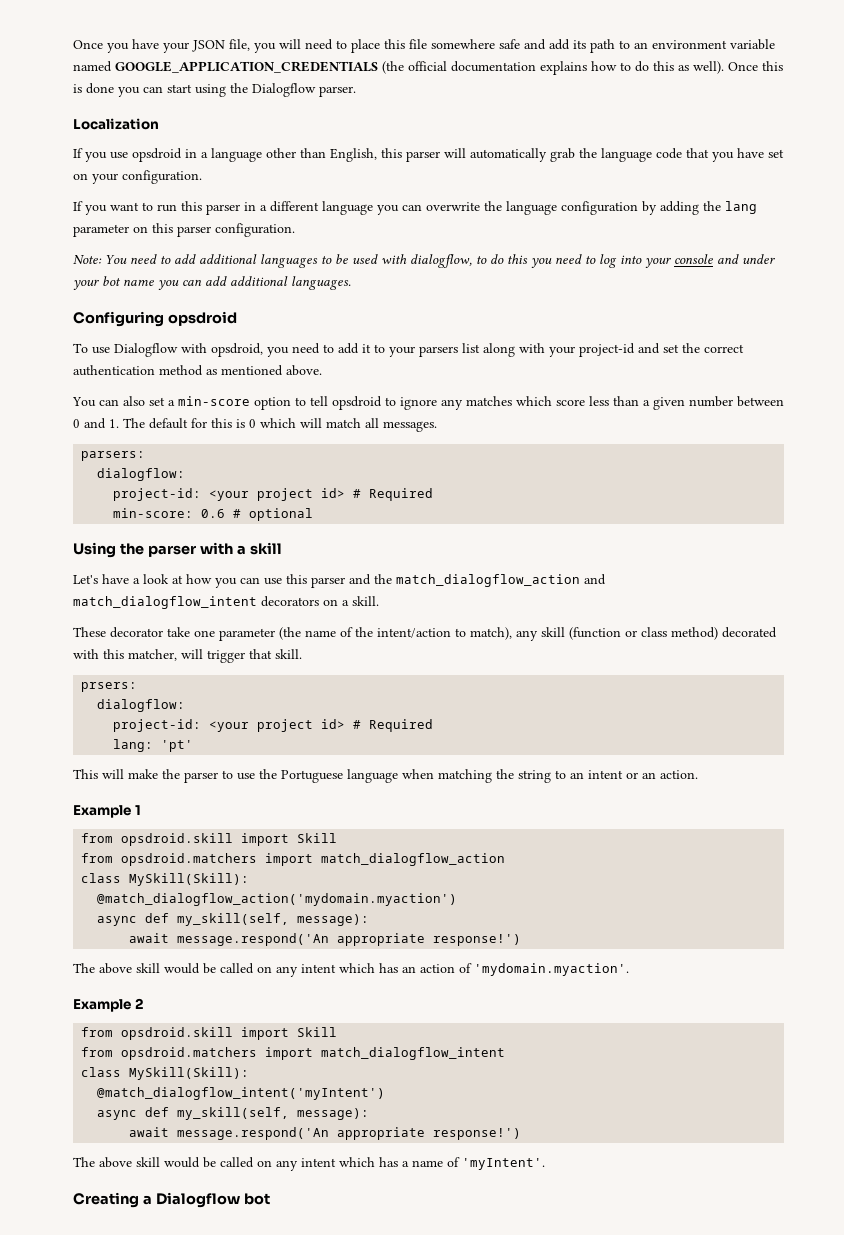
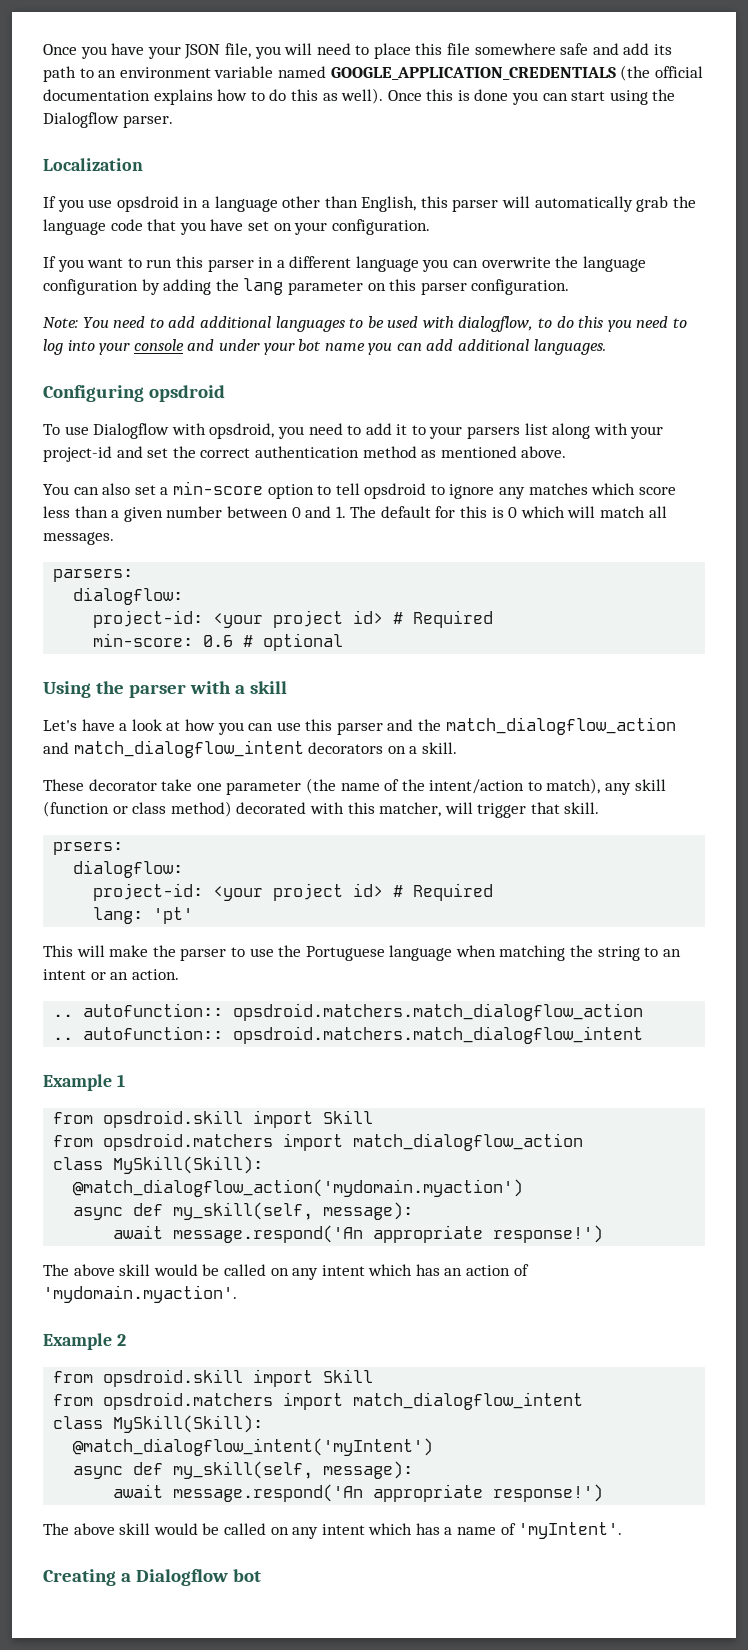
+ .. autofunction:: opsdroid.matchers.match_dialogflow_action
+ .. autofunction:: opsdroid.matchers.match_dialogflow_intent

